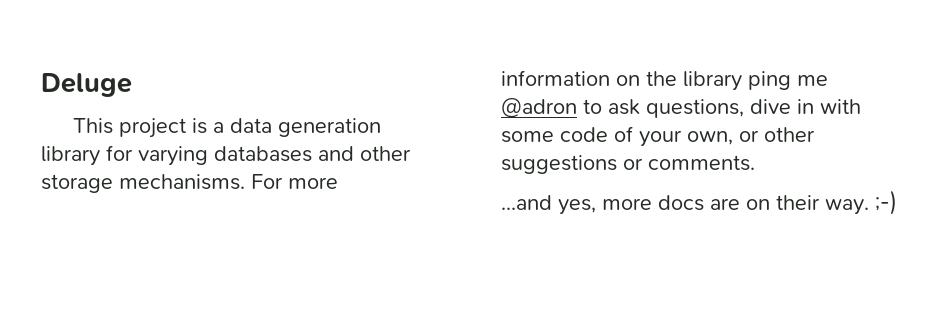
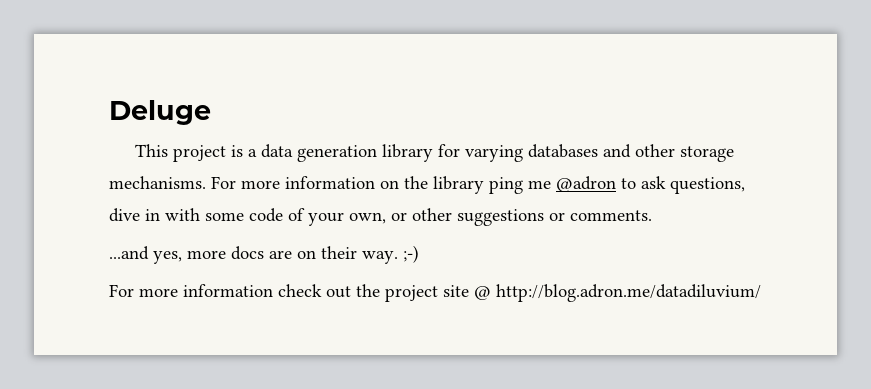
+ For more information check out the project site @ http://blog.adron.me/datadiluvium/

